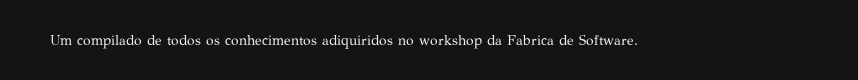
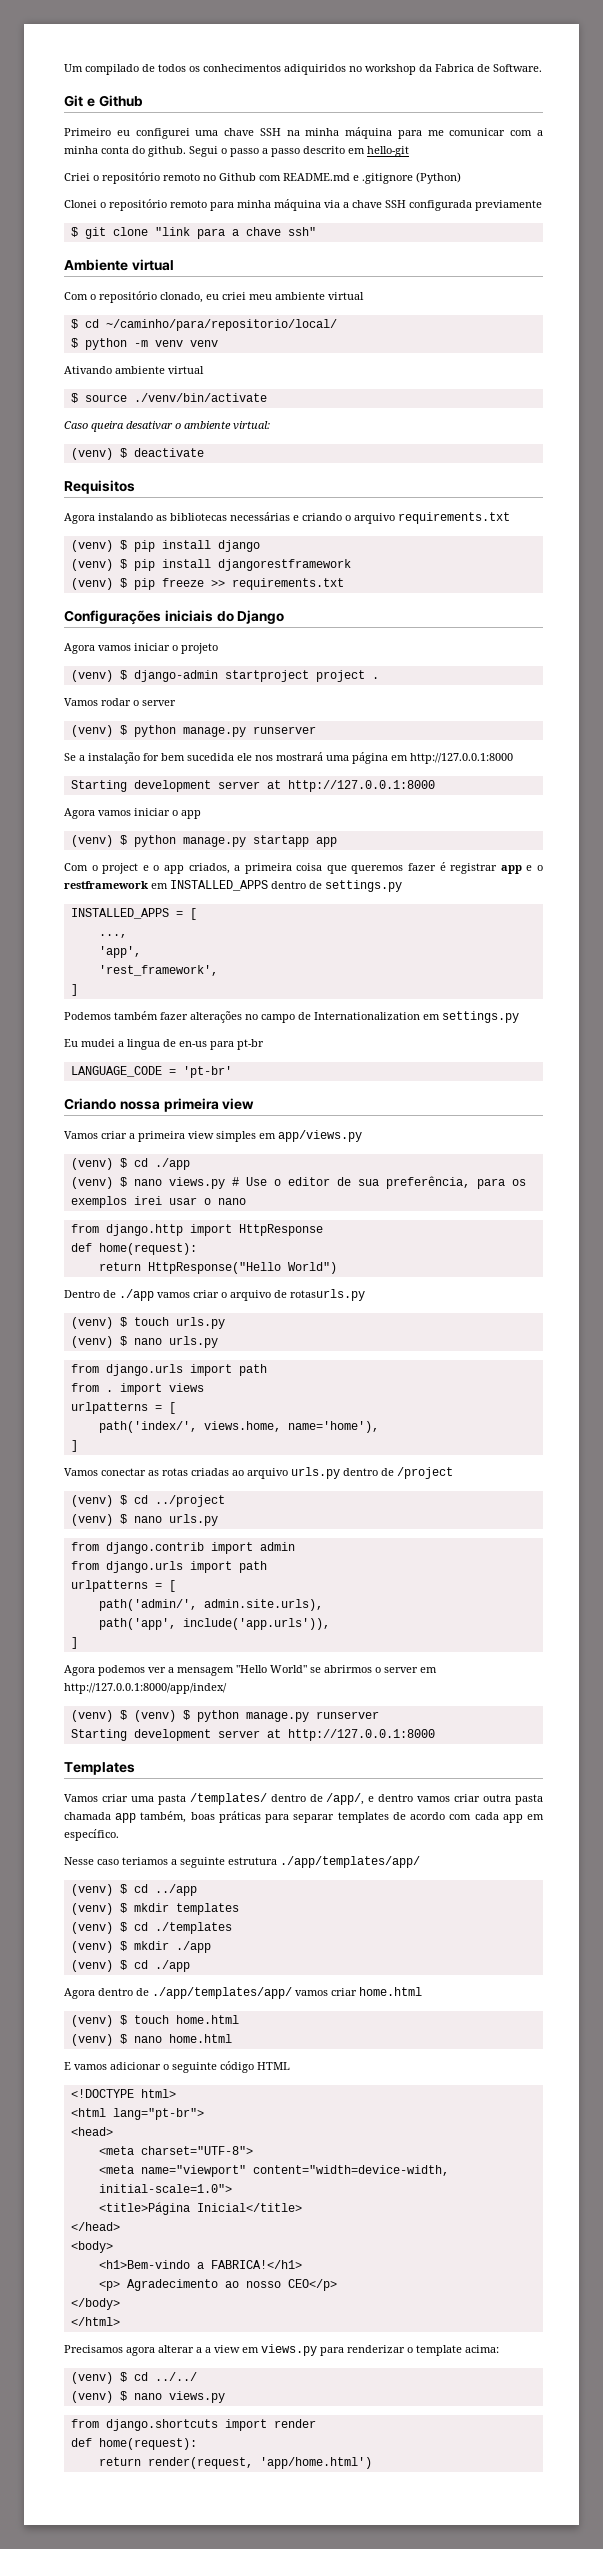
+ Git e Github
+ Primeiro eu configurei uma chave SSH na minha máquina para me comunicar com a minha conta do github. Segui o passo a passo descrito em hello-git
+ Criei o repositório remoto no Github com README.md e .gitignore (Python)
+ Clonei o repositório remoto para minha máquina via a chave SSH configurada previamente
+ $ git clone "link para a chave ssh"
+ Ambiente virtual
+ Com o repositório clonado, eu criei meu ambiente virtual
+ $ cd ~/caminho/para/repositorio/local/
+ $ python -m venv venv
+ Ativando ambiente virtual
+ $ source ./venv/bin/activate
+ Caso queira desativar o ambiente virtual:
+ (venv) $ deactivate
+ Requisitos
+ Agora instalando as bibliotecas necessárias e criando o arquivo requirements.txt
+ (venv) $ pip install django
+ (venv) $ pip install djangorestframework
+ (venv) $ pip freeze >> requirements.txt
+ Configurações iniciais do Django
+ Agora vamos iniciar o projeto
+ (venv) $ django-admin startproject project .
+ Vamos rodar o server
+ (venv) $ python manage.py runserver
+ Se a instalação for bem sucedida ele nos mostrará uma página em http://127.0.0.1:8000
+ Starting development server at http://127.0.0.1:8000
+ Agora vamos iniciar o app
+ (venv) $ python manage.py startapp app
+ Com o project e o app criados, a primeira coisa que queremos fazer é registrar app e o restframework em INSTALLED_APPS dentro de settings.py
+ INSTALLED_APPS = [
+ ...,
+ 'app',
+ 'rest_framework',
+ ]
+ Podemos também fazer alterações no campo de Internationalization em settings.py
+ Eu mudei a lingua de en-us para pt-br
+ LANGUAGE_CODE = 'pt-br'
+ Criando nossa primeira view
+ Vamos criar a primeira view simples em app/views.py
+ (venv) $ cd ./app
+ (venv) $ nano views.py # Use o editor de sua preferência, para os exemplos irei usar o nano
+ from django.http import HttpResponse
+ def home(request):
+ return HttpResponse("Hello World")
+ Dentro de ./app vamos criar o arquivo de rotasurls.py
+ (venv) $ touch urls.py
+ (venv) $ nano urls.py
+ from django.urls import path
+ from . import views
+ urlpatterns = [
+ path('index/', views.home, name='home'),
+ ]
+ Vamos conectar as rotas criadas ao arquivo urls.py dentro de /project
+ (venv) $ cd ../project
+ (venv) $ nano urls.py
+ from django.contrib import admin
+ from django.urls import path
+ urlpatterns = [
+ path('admin/', admin.site.urls),
+ path('app', include('app.urls')),
+ ]
+ Agora podemos ver a mensagem "Hello World" se abrirmos o server em http://127.0.0.1:8000/app/index/
+ (venv) $ (venv) $ python manage.py runserver
+ Starting development server at http://127.0.0.1:8000
+ Templates
+ Vamos criar uma pasta /templates/ dentro de /app/, e dentro vamos criar outra pasta chamada app também, boas práticas para separar templates de acordo com cada app em específico.
+ Nesse caso teriamos a seguinte estrutura ./app/templates/app/
+ (venv) $ cd ../app
+ (venv) $ mkdir templates
+ (venv) $ cd ./templates
+ (venv) $ mkdir ./app
+ (venv) $ cd ./app
+ Agora dentro de ./app/templates/app/ vamos criar home.html
+ (venv) $ touch home.html
+ (venv) $ nano home.html
+ E vamos adicionar o seguinte código HTML
+ <!DOCTYPE html>
+ <html lang="pt-br">
+ <head>
+ <meta charset="UTF-8">
+ <meta name="viewport" content="width=device-width, initial-scale=1.0">
+ <title>Página Inicial</title>
+ </head>
+ <body>
+ <h1>Bem-vindo a FABRICA!</h1>
+ <p> Agradecimento ao nosso CEO</p>
+ </body>
+ </html>
+ Precisamos agora alterar a a view em views.py para renderizar o template acima:
+ (venv) $ cd ../../
+ (venv) $ nano views.py
+ from django.shortcuts import render
+ def home(request):
+ return render(request, 'app/home.html')

